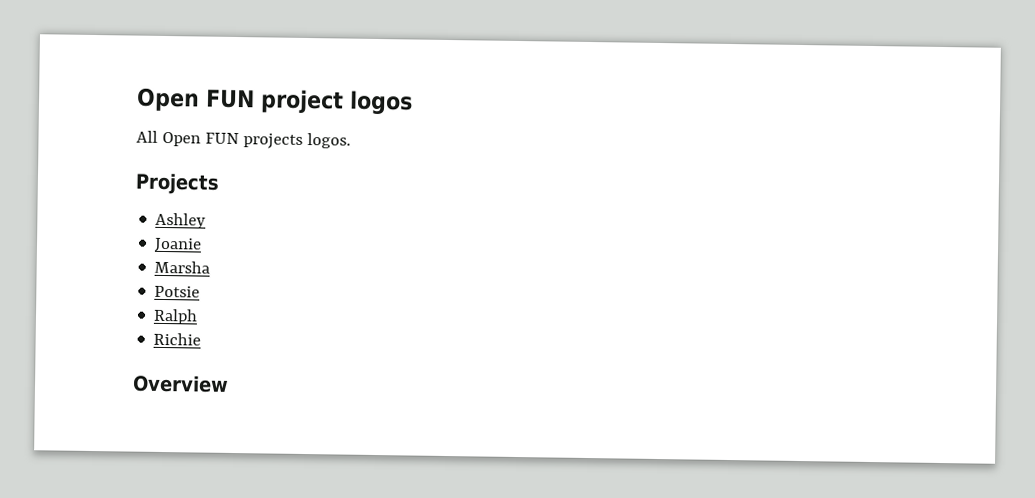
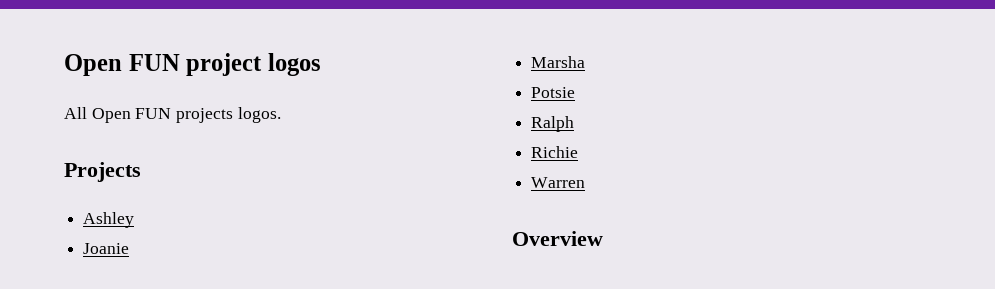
+ Warren

